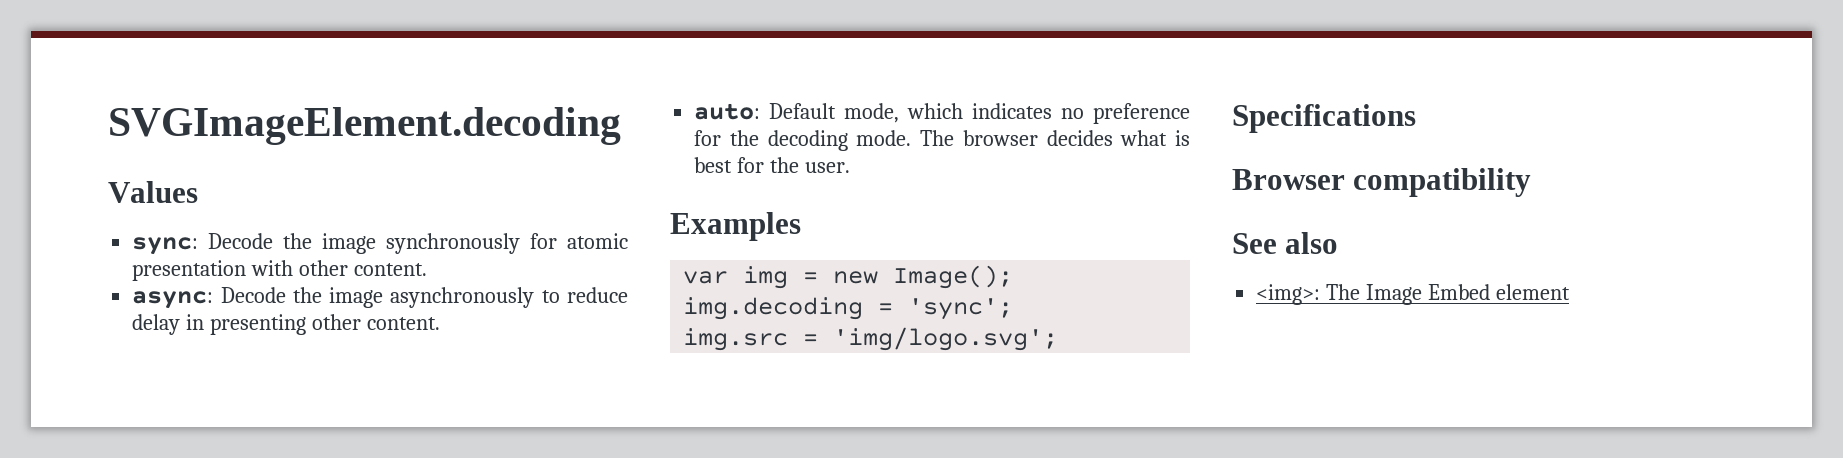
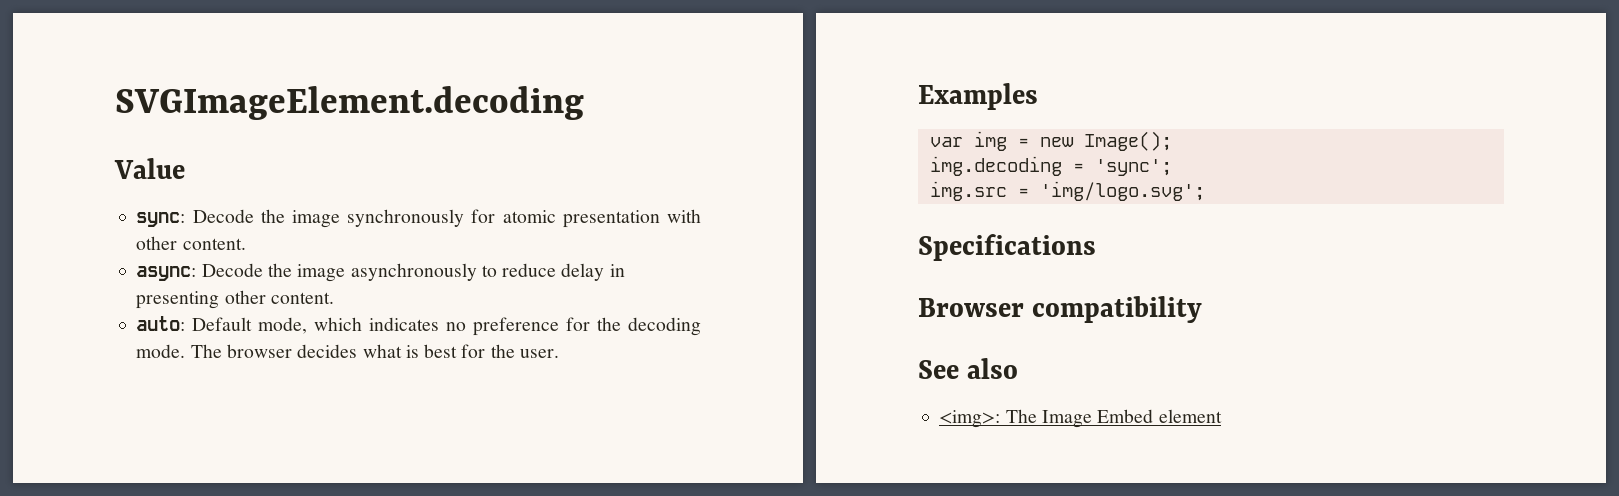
- Values
+ Value

